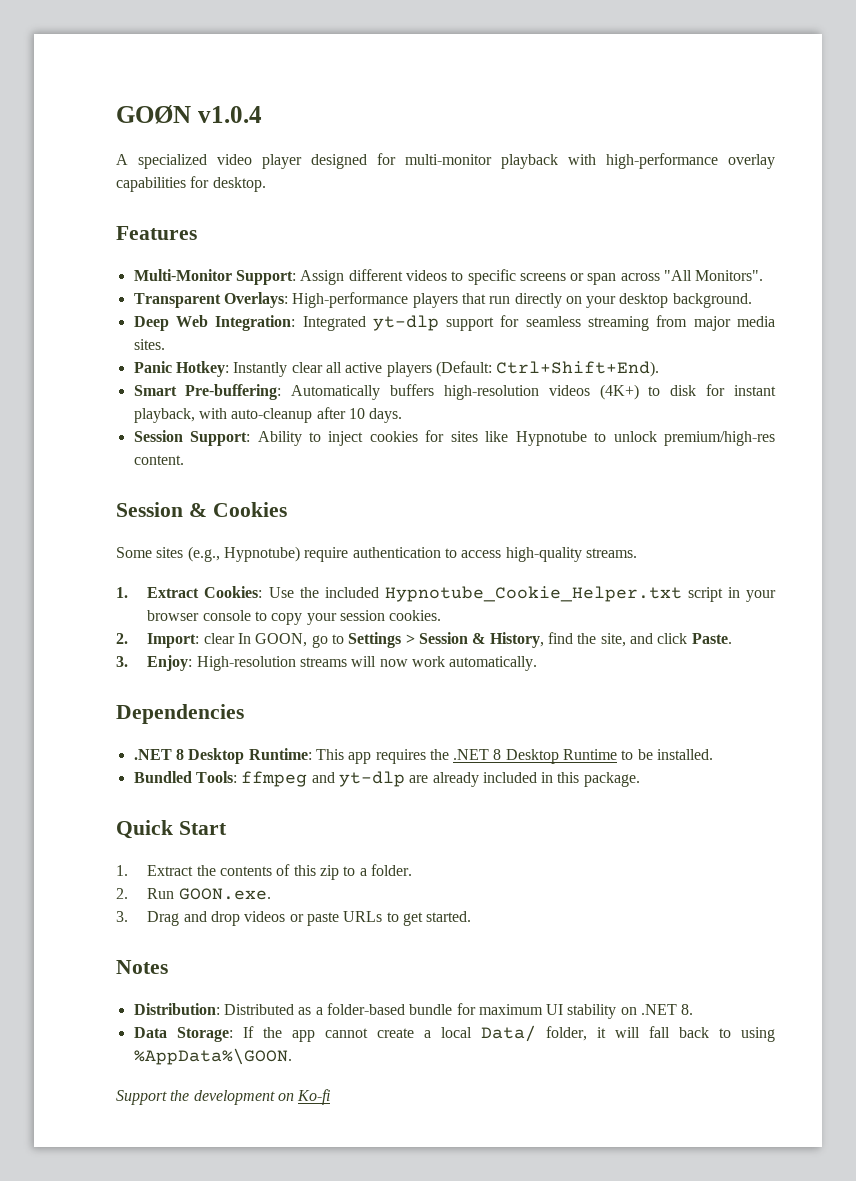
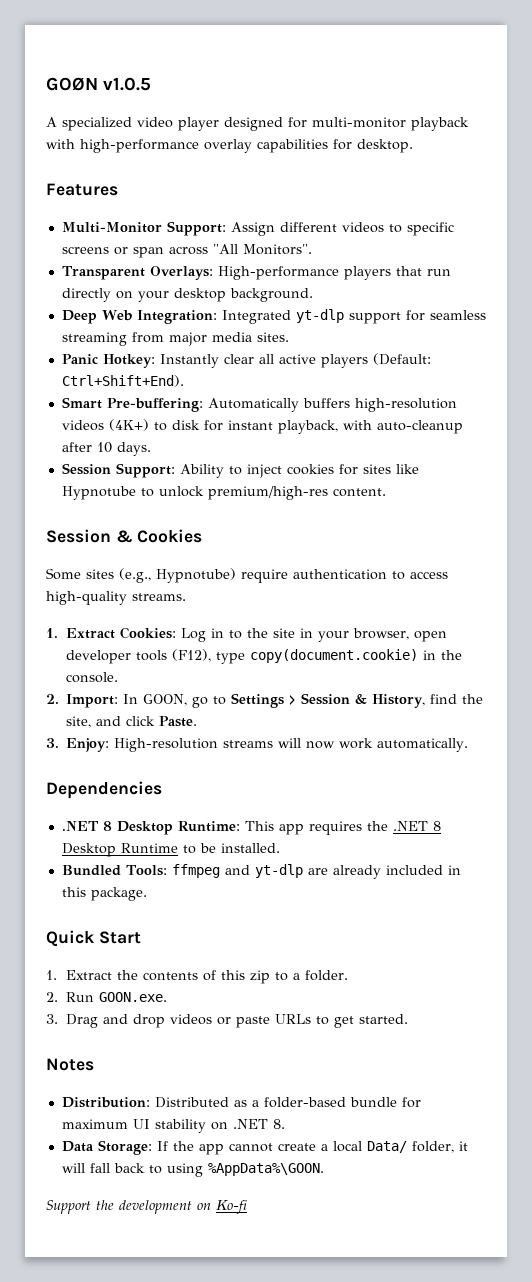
- GOØN v1.0.4
+ GOØN v1.0.5
- 1. Extract Cookies: Use the included Hypnotube_Cookie_Helper.txt script in your browser console to copy your session cookies.
+ 1. Extract Cookies: Log in to the site in your browser, open developer tools (F12), type copy(document.cookie) in the console.
- 2. Import: clear In GOON, go to Settings > Session & History, find the site, and click Paste.
+ 2. Import: In GOON, go to Settings > Session & History, find the site, and click Paste.

